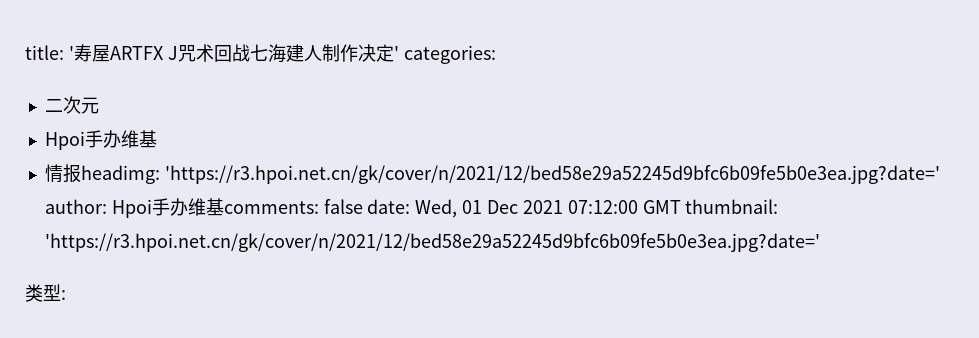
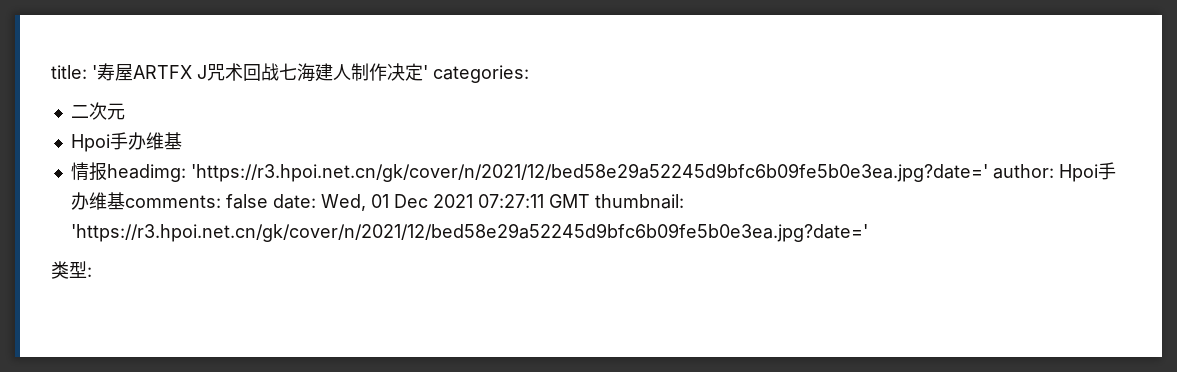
- 情报headimg: 'https://r3.hpoi.net.cn/gk/cover/n/2021/12/bed58e29a52245d9bfc6b09fe5b0e3ea.jpg?date=' author: Hpoi手办维基comments: false date: Wed, 01 Dec 2021 07:12:00 GMT thumbnail: 'https://r3.hpoi.net.cn/gk/cover/n/2021/12/bed58e29a52245d9bfc6b09fe5b0e3ea.jpg?date='
+ 情报headimg: 'https://r3.hpoi.net.cn/gk/cover/n/2021/12/bed58e29a52245d9bfc6b09fe5b0e3ea.jpg?date=' author: Hpoi手办维基comments: false date: Wed, 01 Dec 2021 07:27:11 GMT thumbnail: 'https://r3.hpoi.net.cn/gk/cover/n/2021/12/bed58e29a52245d9bfc6b09fe5b0e3ea.jpg?date='

